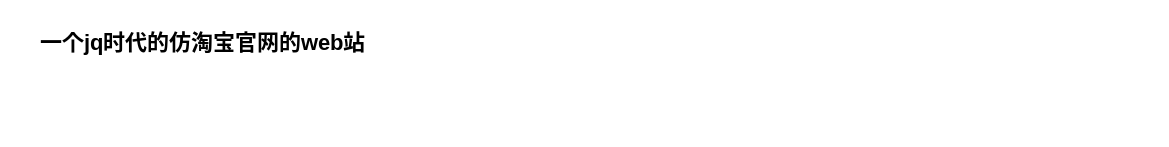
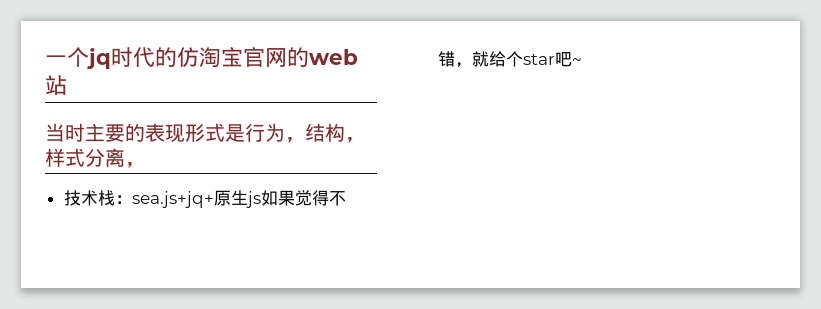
+ 当时主要的表现形式是行为，结构，样式分离，
+ 技术栈：sea.js+jq+原生js如果觉得不错，就给个star吧~

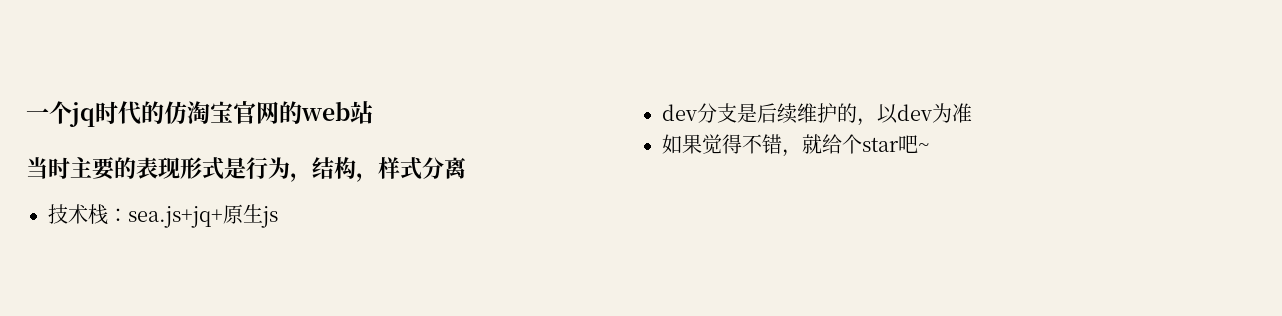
- 当时主要的表现形式是行为，结构，样式分离，
+ 当时主要的表现形式是行为，结构，样式分离
- 技术栈：sea.js+jq+原生js如果觉得不错，就给个star吧~
+ 技术栈：sea.js+jq+原生js
+ dev分支是后续维护的，以dev为准
+ 如果觉得不错，就给个star吧~

